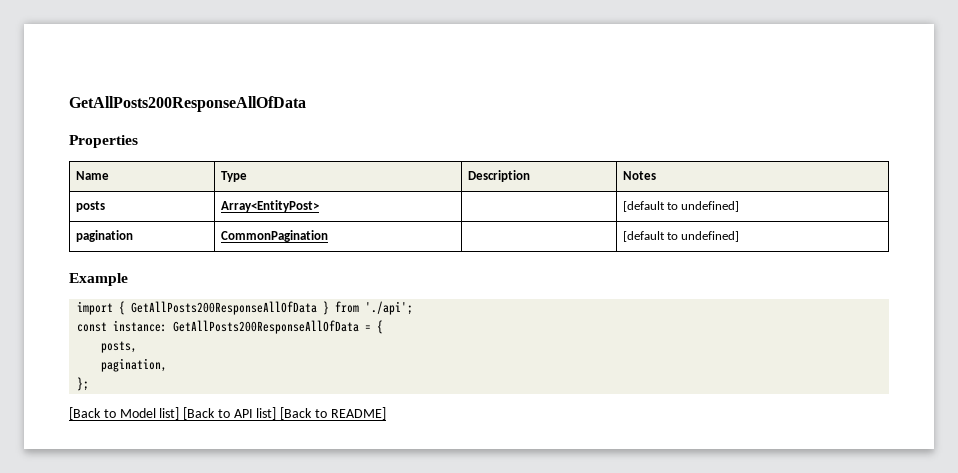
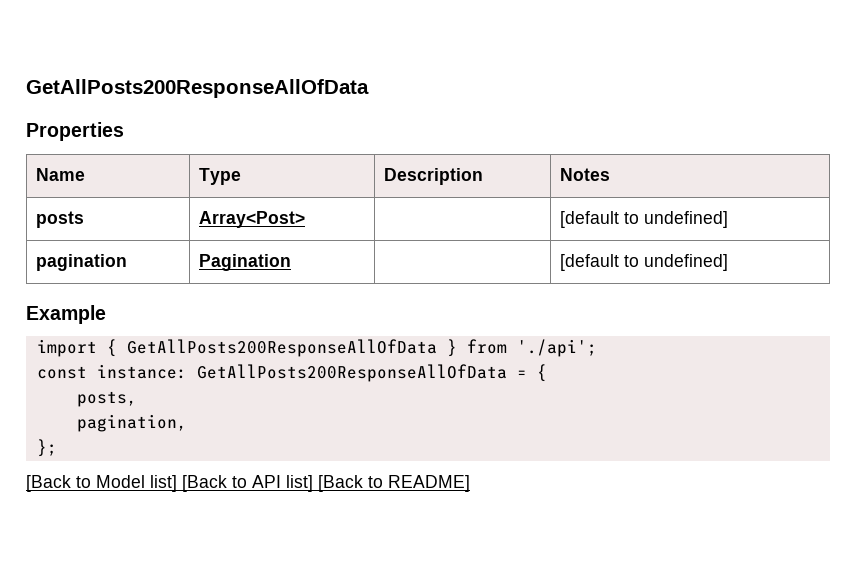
- posts | Array<EntityPost> | | [default to undefined]
+ posts | Array<Post> | | [default to undefined]
- pagination | CommonPagination | | [default to undefined]
+ pagination | Pagination | | [default to undefined]

